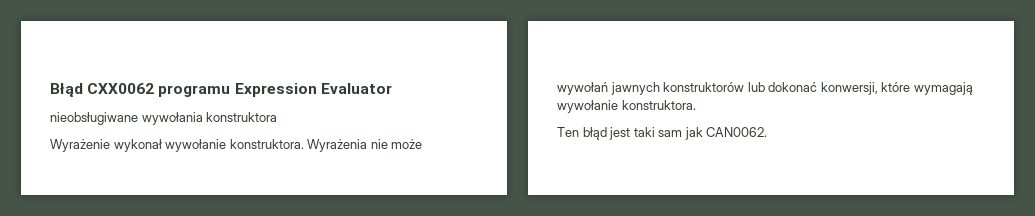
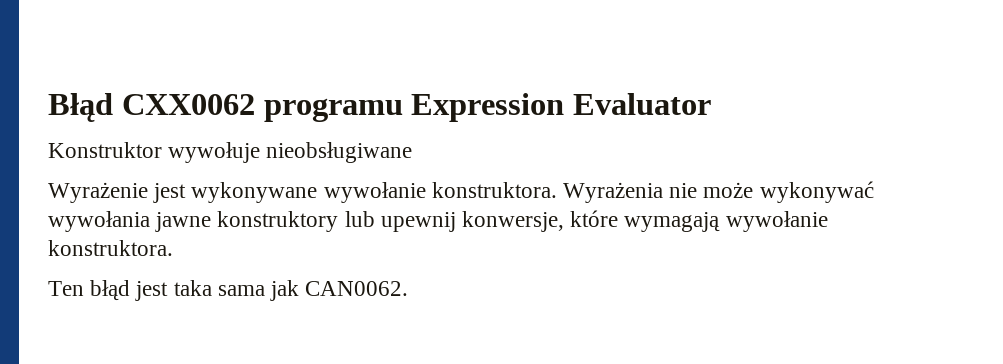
- nieobsługiwane wywołania konstruktora
+ Konstruktor wywołuje nieobsługiwane
- Wyrażenie wykonał wywołanie konstruktora.
+ Wyrażenie jest wykonywane wywołanie konstruktora.
- Wyrażenia nie może wywołań jawnych konstruktorów lub dokonać konwersji, które wymagają wywołanie konstruktora.
+ Wyrażenia nie może wykonywać wywołania jawne konstruktory lub upewnij konwersje, które wymagają wywołanie konstruktora.
- Ten błąd jest taki sam jak CAN0062.
+ Ten błąd jest taka sama jak CAN0062.

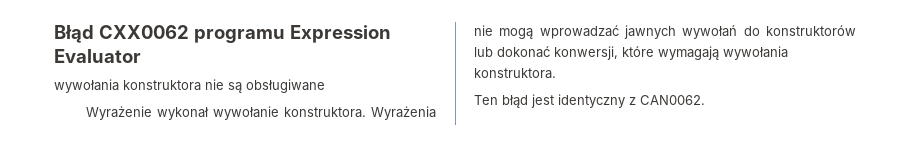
- Konstruktor wywołuje nieobsługiwane
+ wywołania konstruktora nie są obsługiwane
- Wyrażenie jest wykonywane wywołanie konstruktora.
+ Wyrażenie wykonał wywołanie konstruktora.
- Wyrażenia nie może wykonywać wywołania jawne konstruktory lub upewnij konwersje, które wymagają wywołanie konstruktora.
+ Wyrażenia nie mogą wprowadzać jawnych wywołań do konstruktorów lub dokonać konwersji, które wymagają wywołania konstruktora.
- Ten błąd jest taka sama jak CAN0062.
+ Ten błąd jest identyczny z CAN0062.

